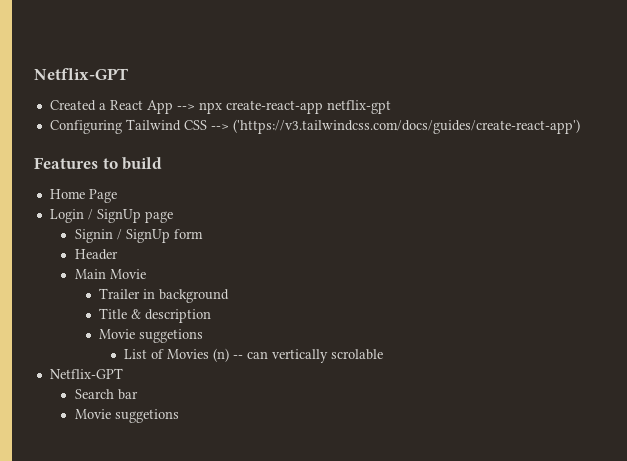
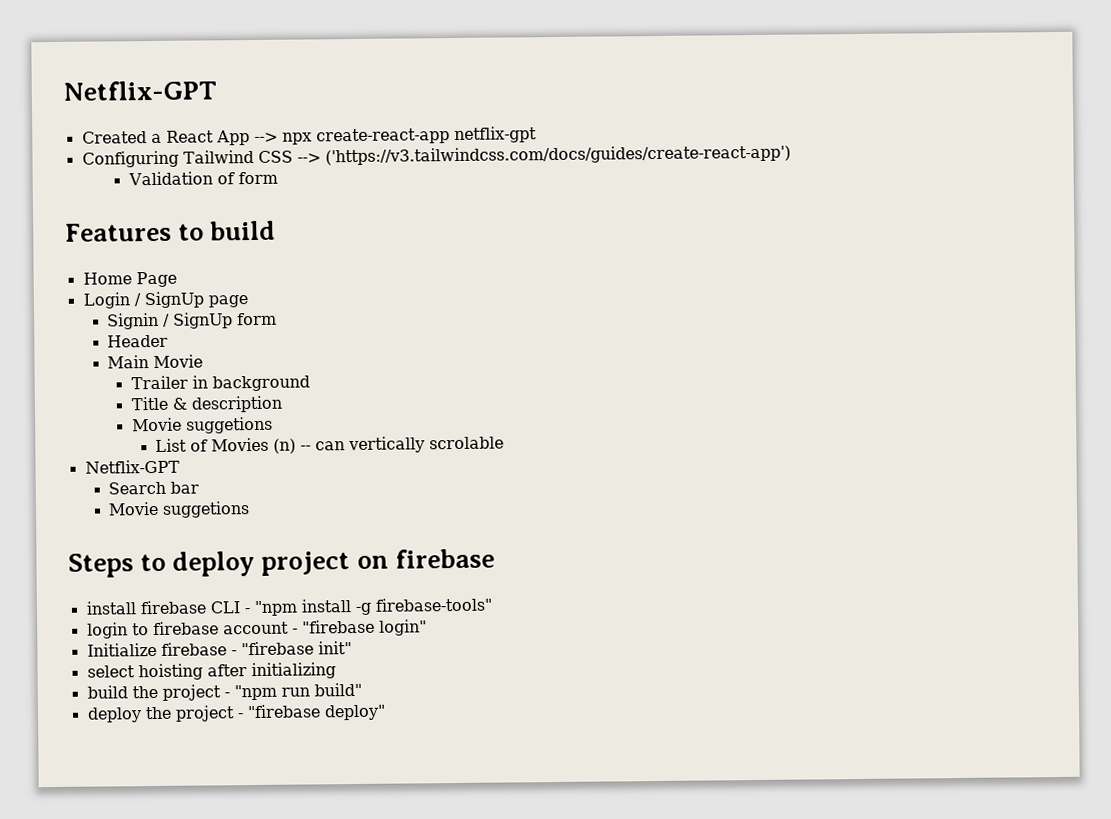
+ Validation of form
+ Steps to deploy project on firebase
+ install firebase CLI - "npm install -g firebase-tools"
+ login to firebase account - "firebase login"
+ Initialize firebase - "firebase init"
+ select hoisting after initializing
+ build the project - "npm run build"
+ deploy the project - "firebase deploy"

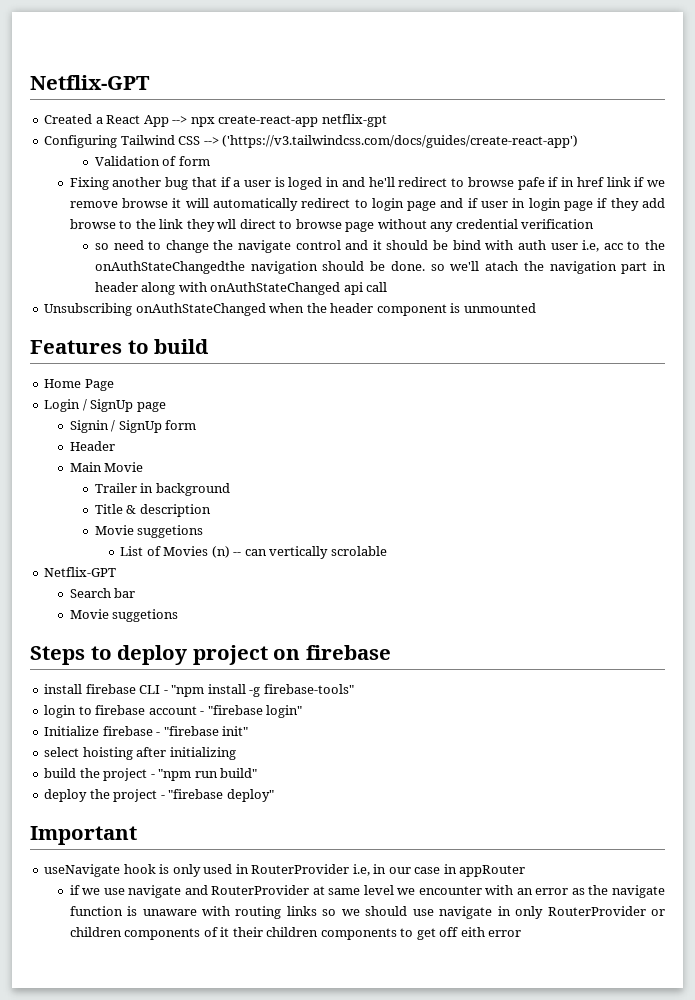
+ Fixing another bug that if a user is loged in and he'll redirect to browse pafe if in href link if we remove browse it will automatically redirect to login page and if user in login page if they add browse to the link they wll direct to browse page without any credential verification
+ so need to change the navigate control and it should be bind with auth user i.e, acc to the onAuthStateChangedthe navigation should be done. so we'll atach the navigation part in header along with onAuthStateChanged api call
+ Unsubscribing onAuthStateChanged when the header component is unmounted
+ Important
+ useNavigate hook is only used in RouterProvider i.e, in our case in appRouter
+ if we use navigate and RouterProvider at same level we encounter with an error as the navigate function is unaware with routing links so we should use navigate in only RouterProvider or children components of it their children components to get off eith error

